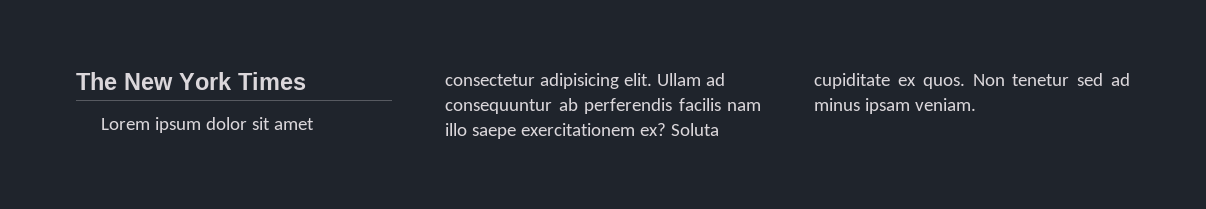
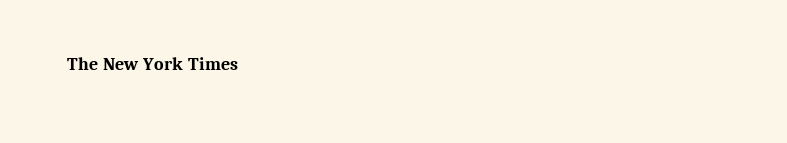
- Lorem ipsum dolor sit amet consectetur adipisicing elit. Ullam ad consequuntur ab perferendis facilis nam illo saepe exercitationem ex? Soluta cupiditate ex quos. Non tenetur sed ad minus ipsam veniam.

